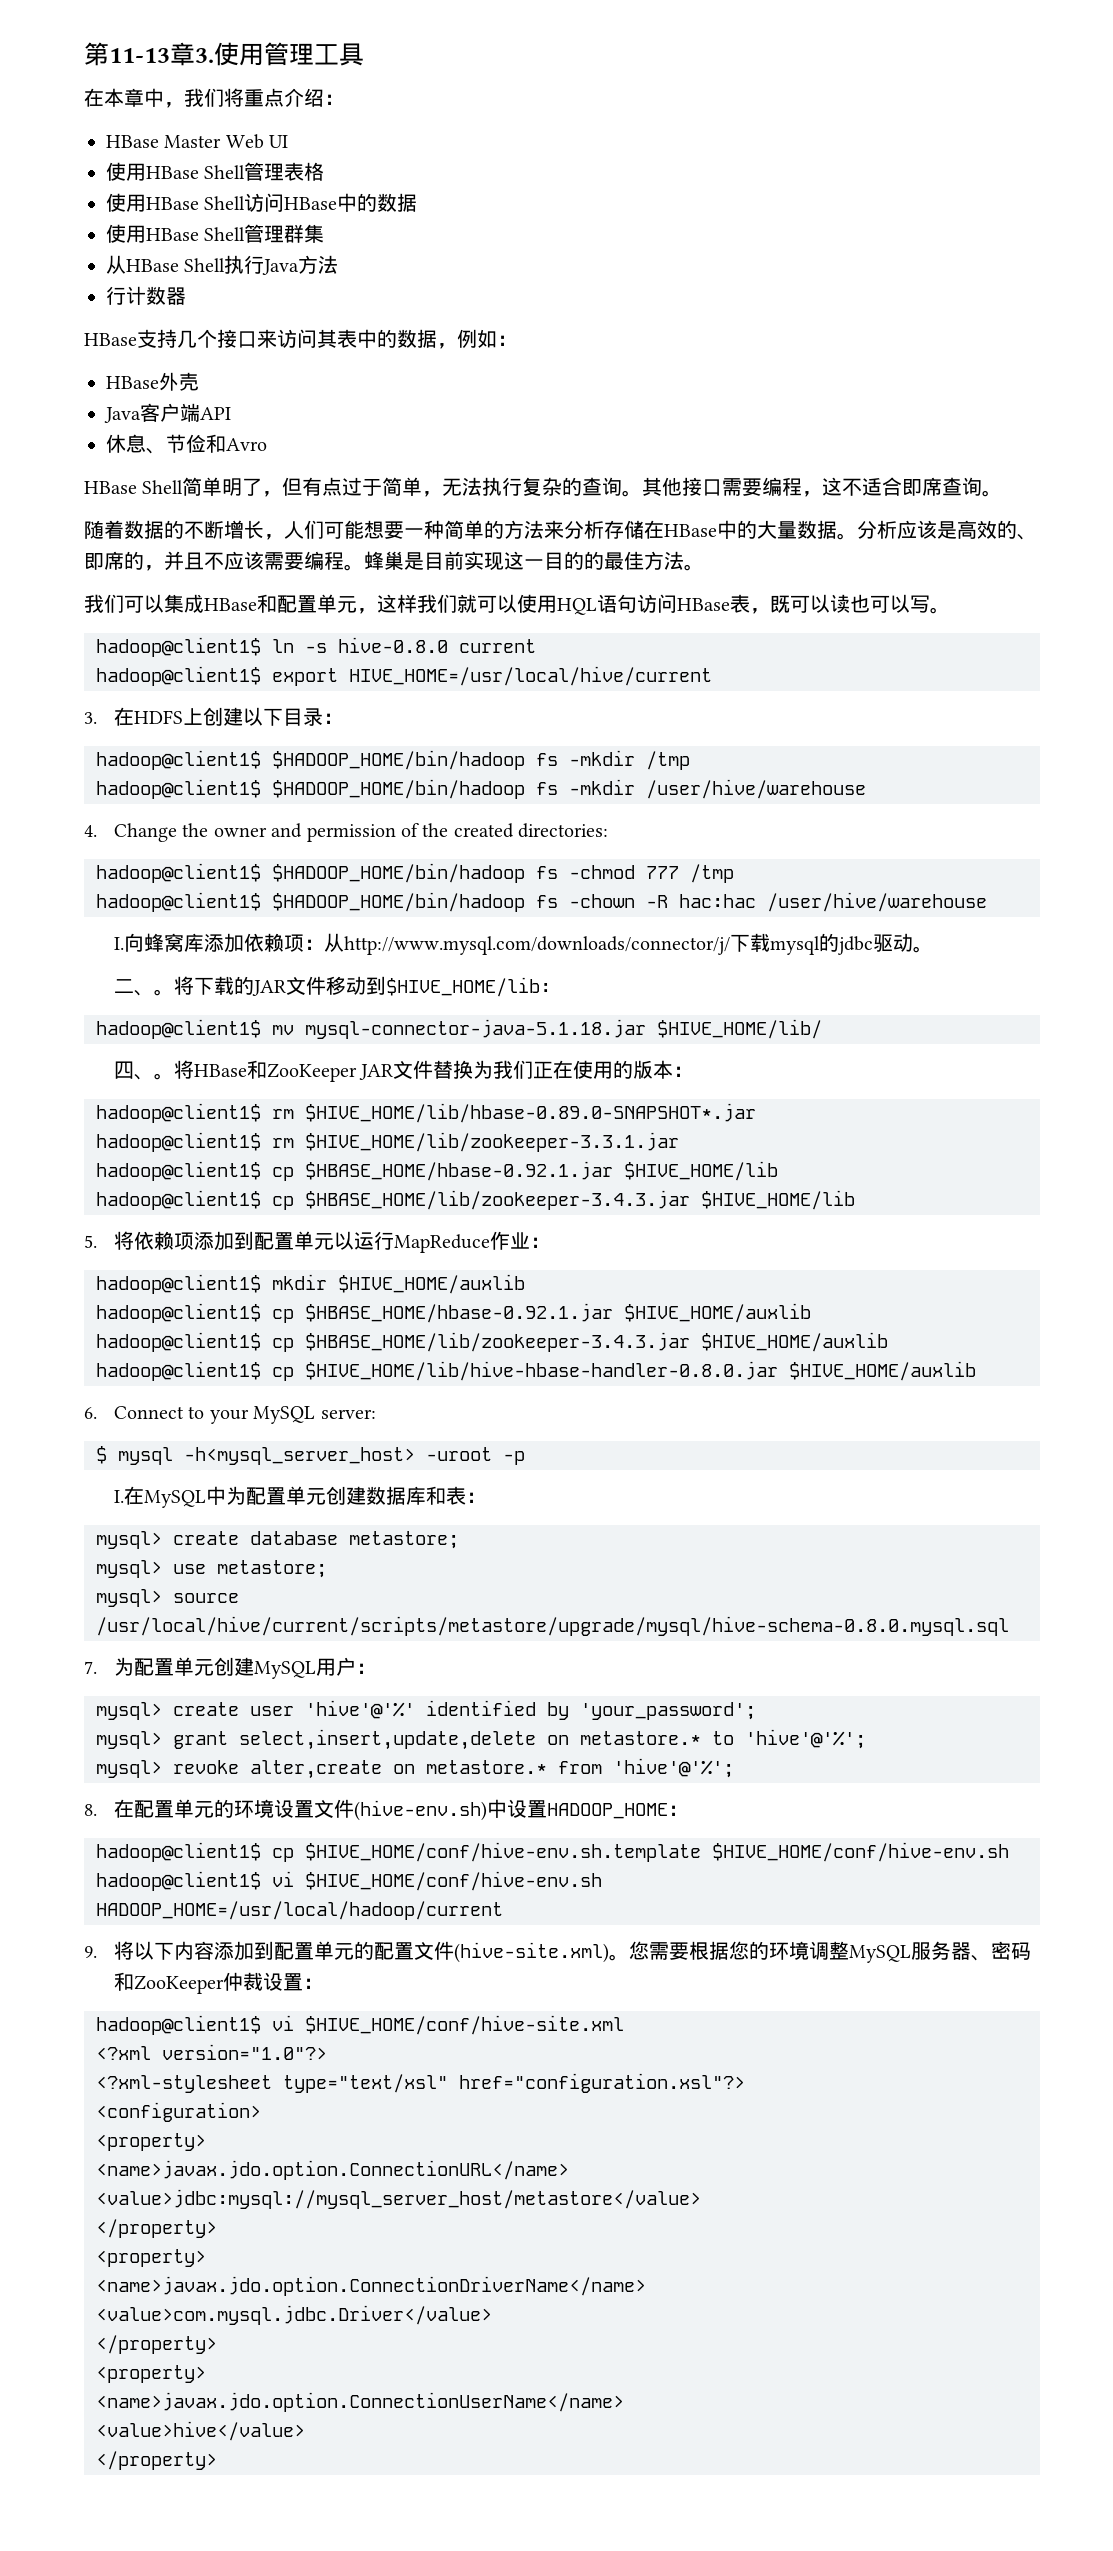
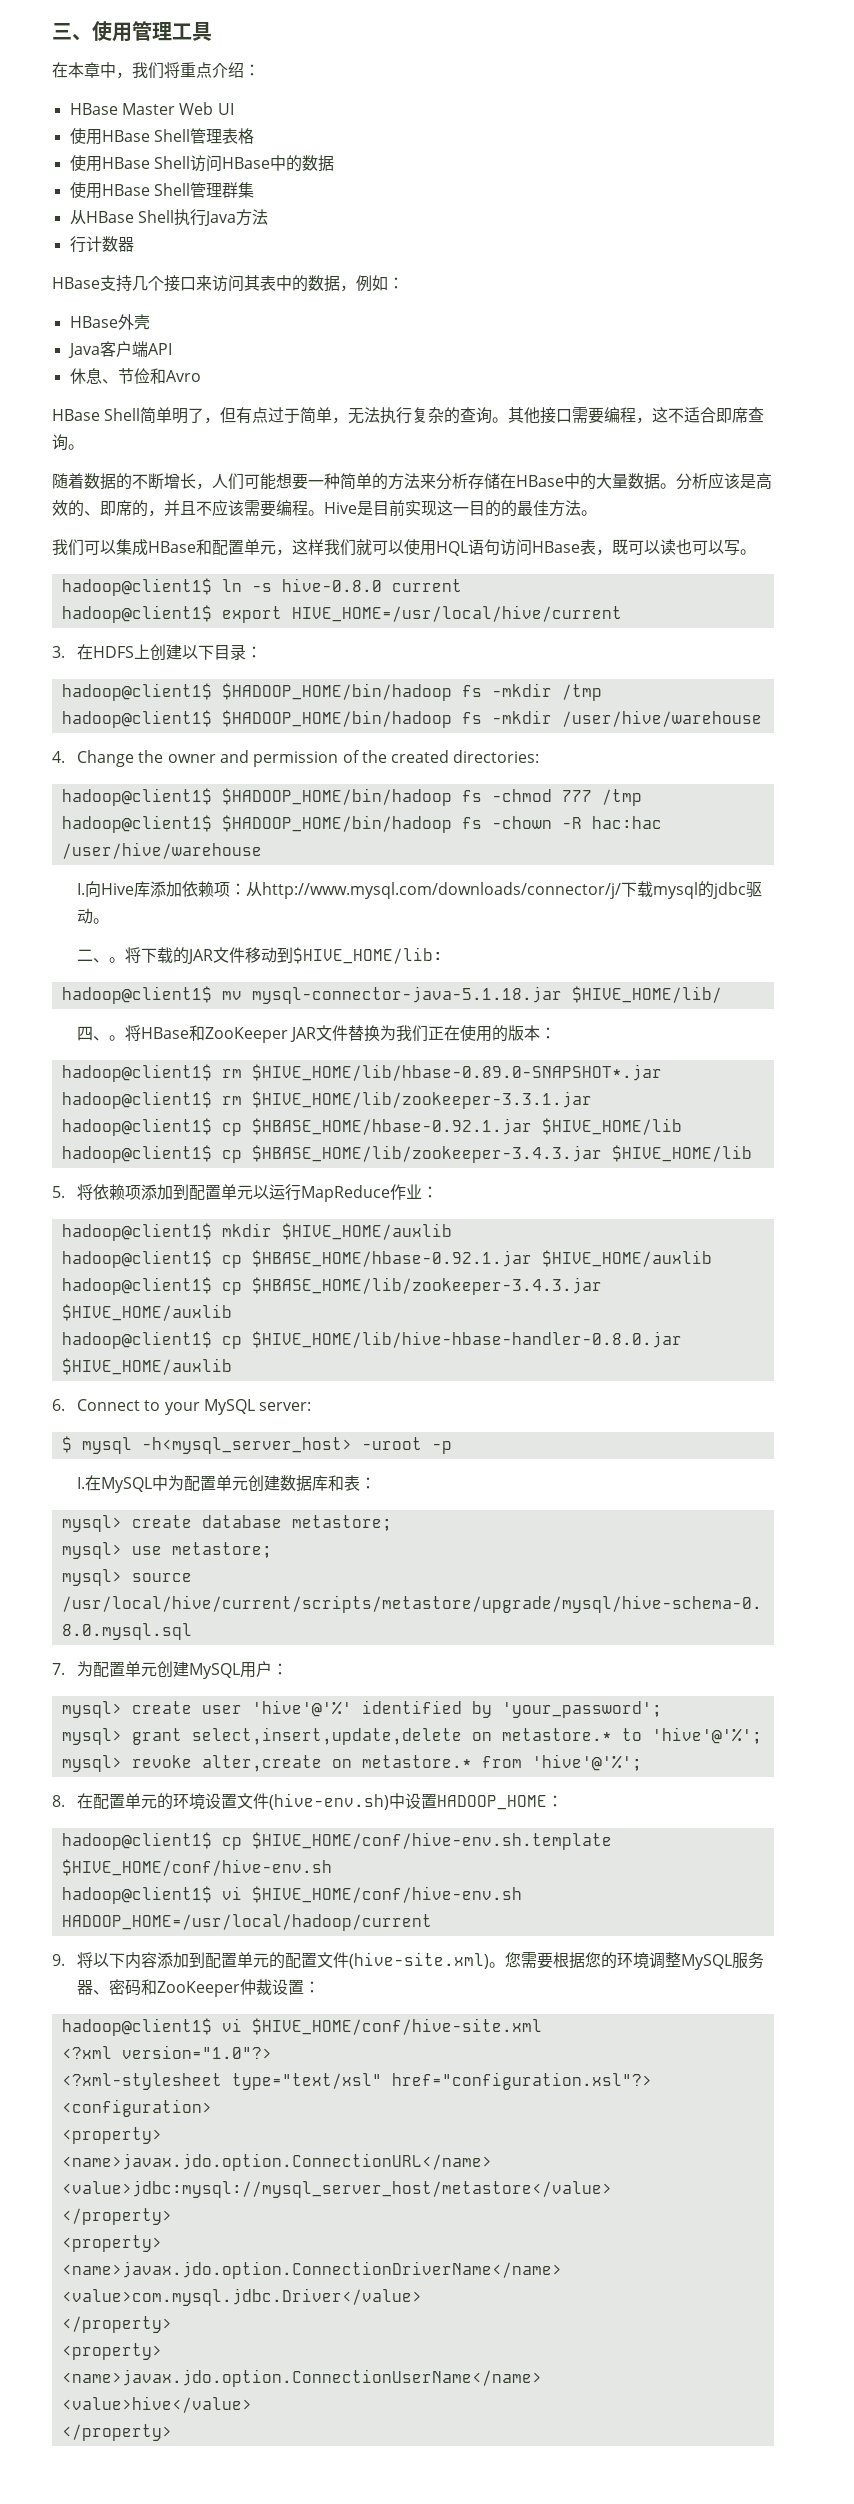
- 第11-13章3.使用管理工具
+ 三、使用管理工具
- 蜂巢是目前实现这一目的的最佳方法。
+ Hive是目前实现这一目的的最佳方法。
- I.向蜂窝库添加依赖项：从http://www.mysql.com/downloads/connector/j/下载mysql的jdbc驱动。
+ I.向Hive库添加依赖项：从http://www.mysql.com/downloads/connector/j/下载mysql的jdbc驱动。

